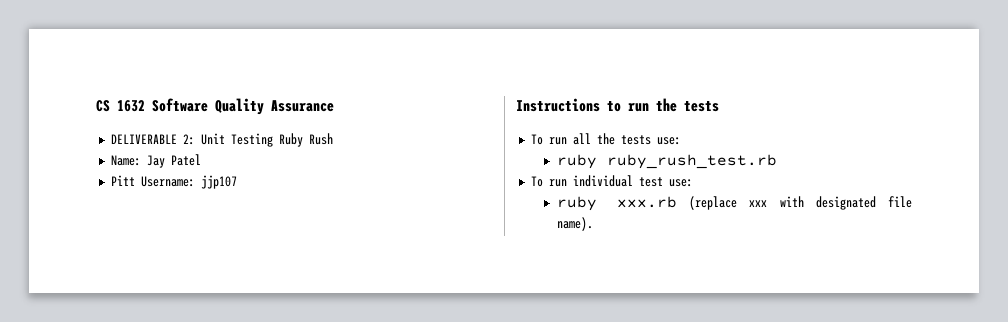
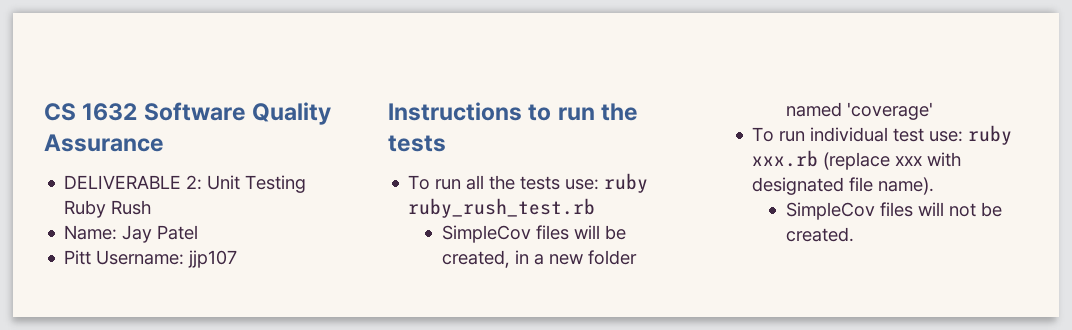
- To run all the tests use:
- ruby ruby_rush_test.rb
+ To run all the tests use: ruby ruby_rush_test.rb
+ SimpleCov files will be created, in a new folder named 'coverage'
- To run individual test use:
- ruby xxx.rb (replace xxx with designated file name).
+ To run individual test use: ruby xxx.rb (replace xxx with designated file name).
+ SimpleCov files will not be created.

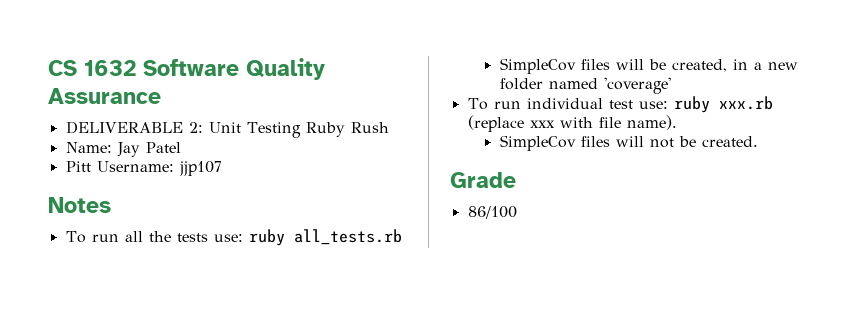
- Instructions to run the tests
+ Notes
- To run all the tests use: ruby ruby_rush_test.rb
+ To run all the tests use: ruby all_tests.rb
- To run individual test use: ruby xxx.rb (replace xxx with designated file name).
+ To run individual test use: ruby xxx.rb (replace xxx with file name).
+ Grade
+ 86/100

